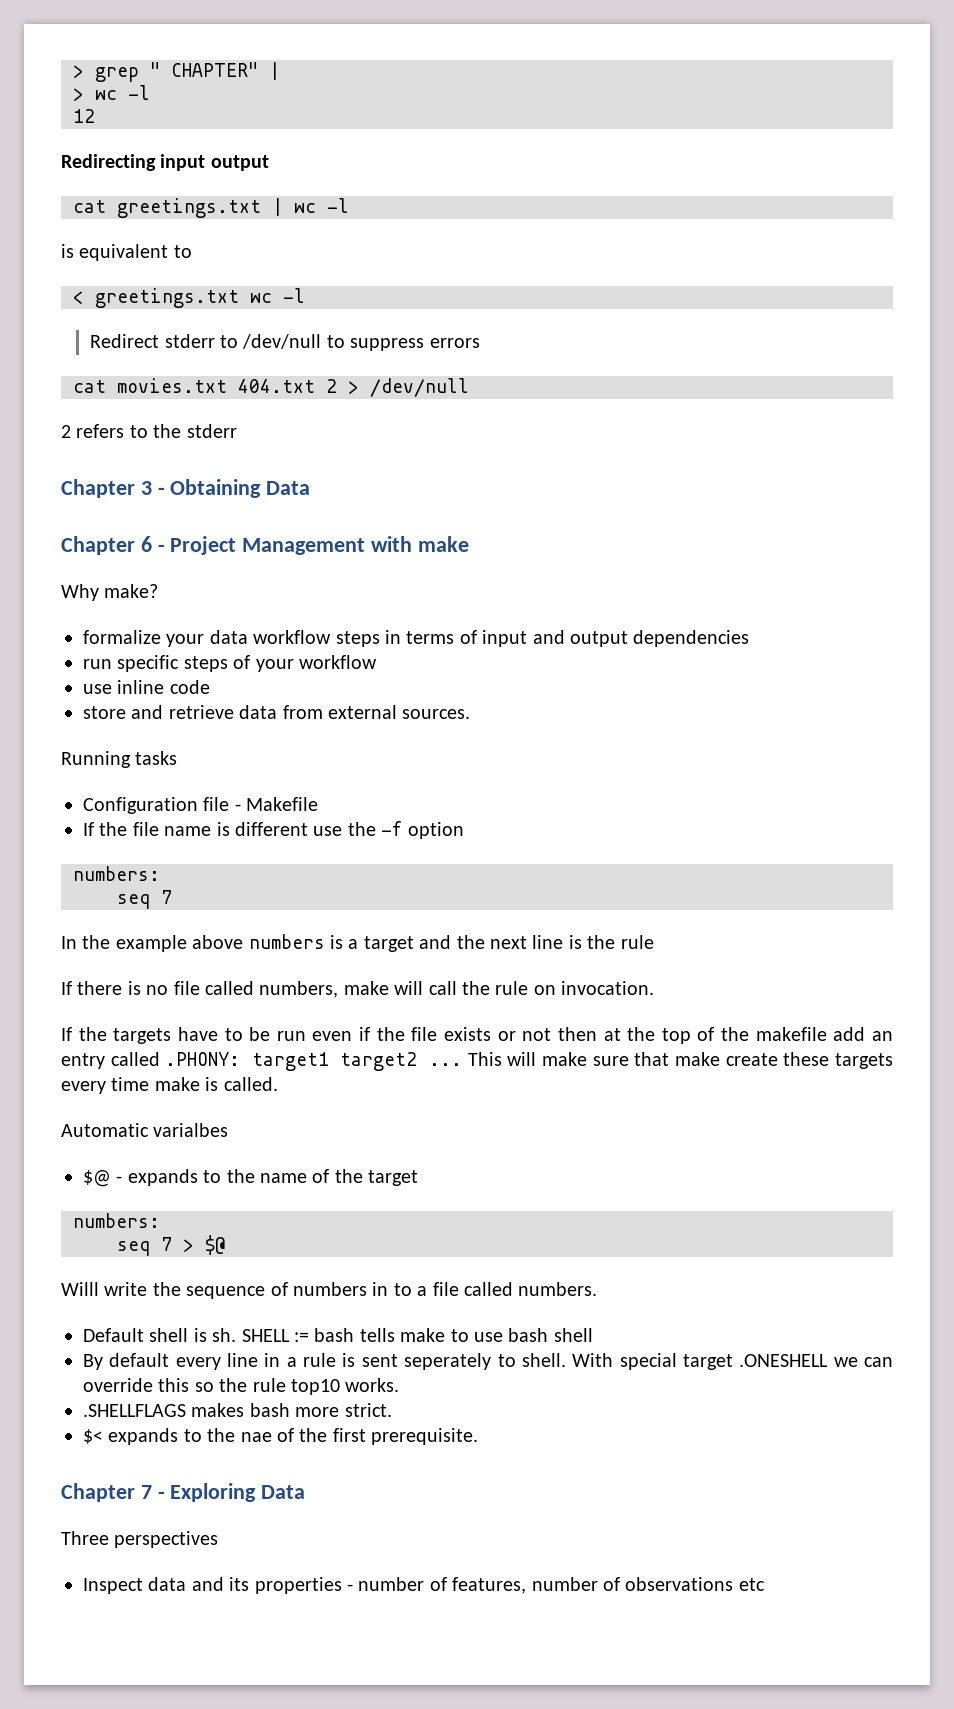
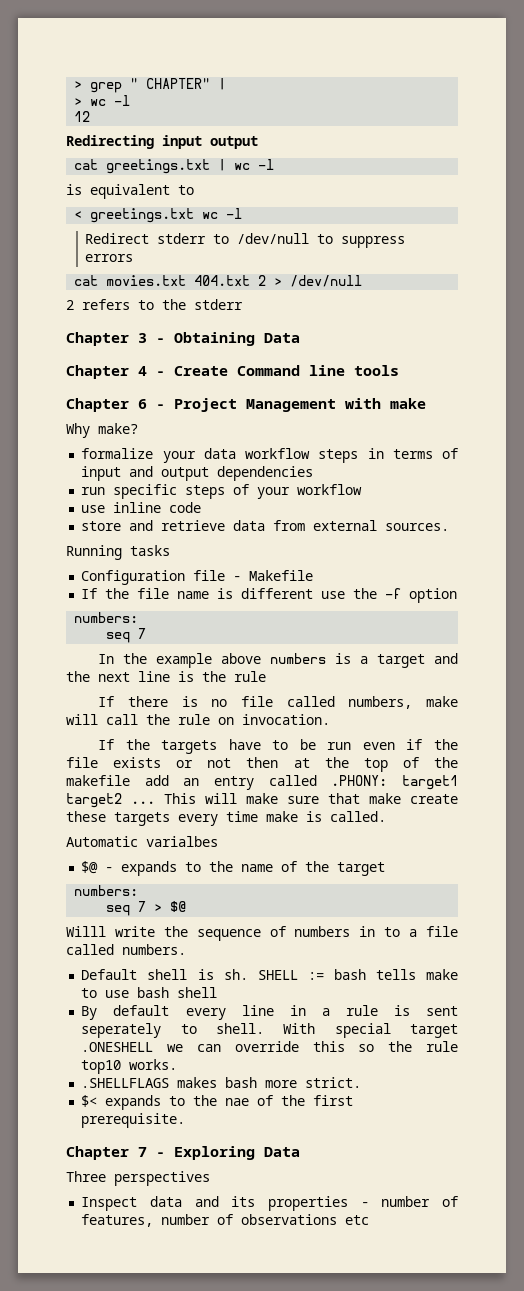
+ Chapter 4 - Create Command line tools

